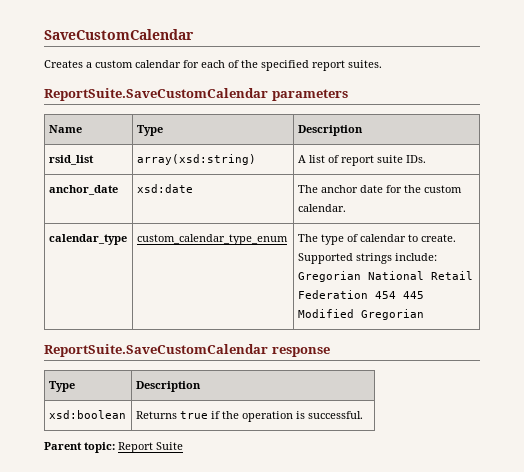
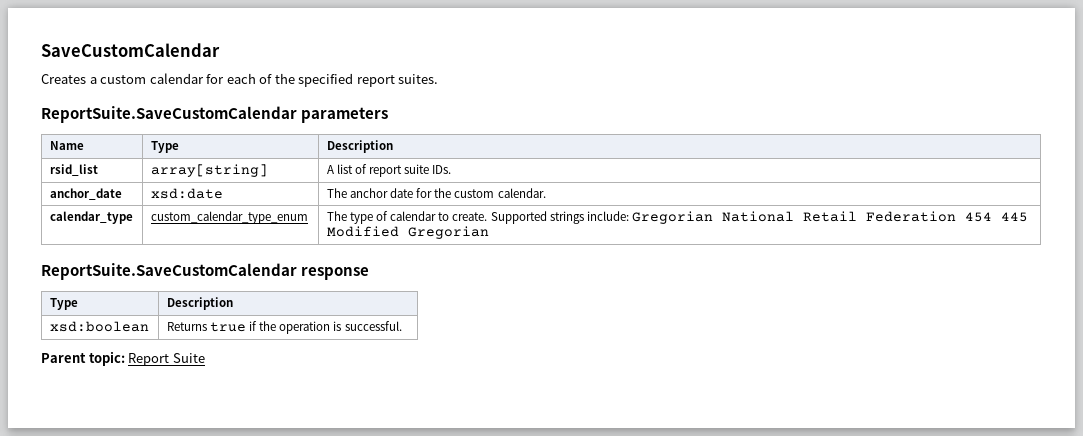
- rsid_list | array(xsd:string) | A list of report suite IDs.
+ rsid_list | array[string] | A list of report suite IDs.

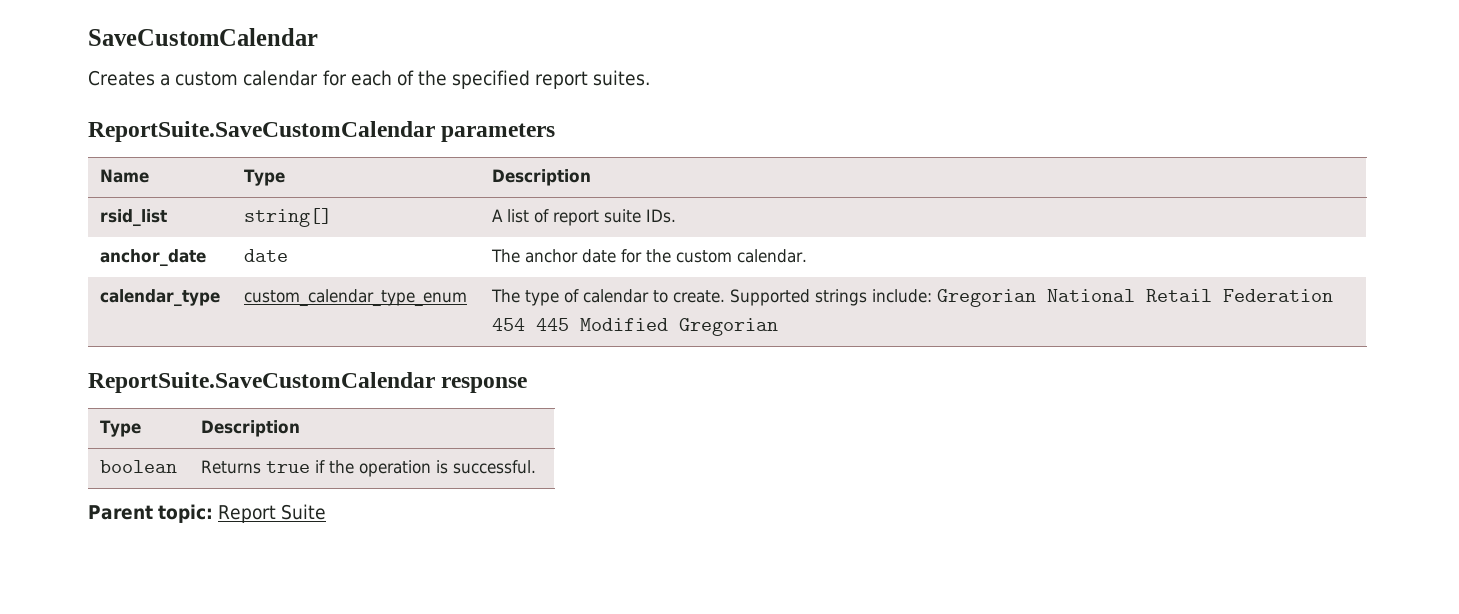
- rsid_list | array[string] | A list of report suite IDs.
+ rsid_list | string[] | A list of report suite IDs.
- anchor_date | xsd:date | The anchor date for the custom calendar.
+ anchor_date | date | The anchor date for the custom calendar.
- xsd:boolean | Returns true if the operation is successful.
+ boolean | Returns true if the operation is successful.

